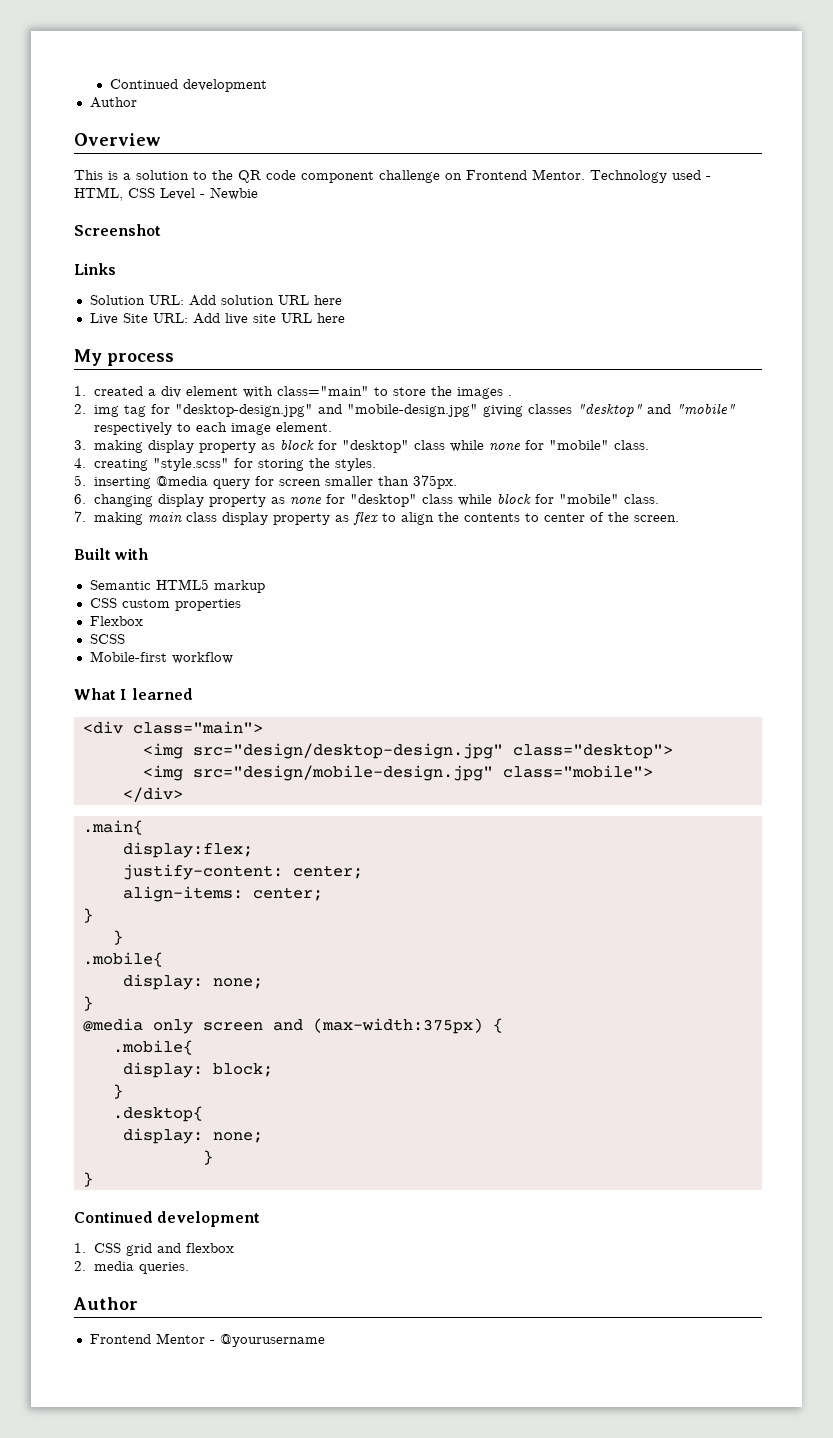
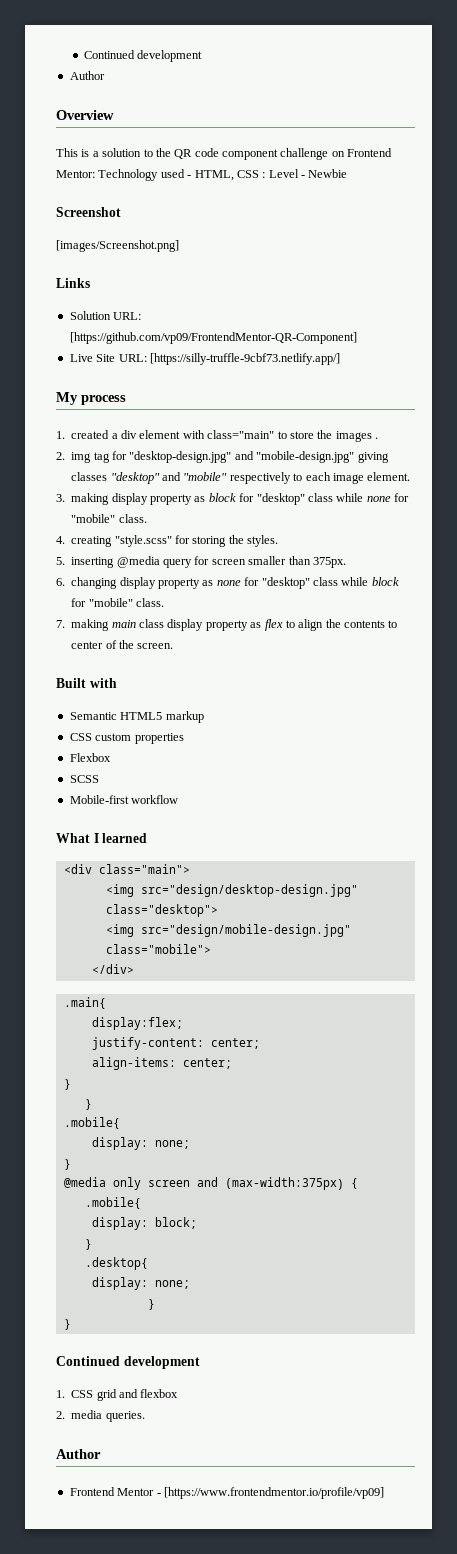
- This is a solution to the QR code component challenge on Frontend Mentor. Technology used - HTML, CSS Level - Newbie
+ This is a solution to the QR code component challenge on Frontend Mentor: Technology used - HTML, CSS : Level - Newbie
+ [images/Screenshot.png]
- Solution URL: Add solution URL here
+ Solution URL: [https://github.com/vp09/FrontendMentor-QR-Component]
- Live Site URL: Add live site URL here
+ Live Site URL: [https://silly-truffle-9cbf73.netlify.app/]
- Frontend Mentor - @yourusername
+ Frontend Mentor - [https://www.frontendmentor.io/profile/vp09]

